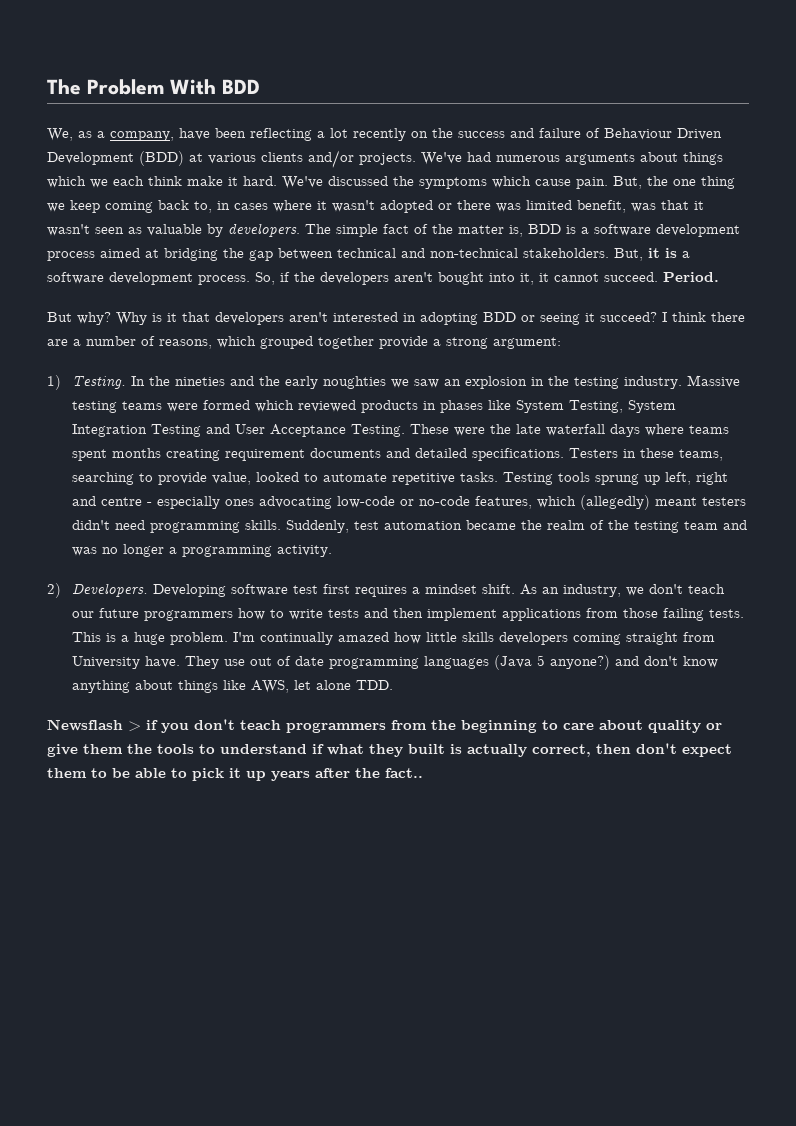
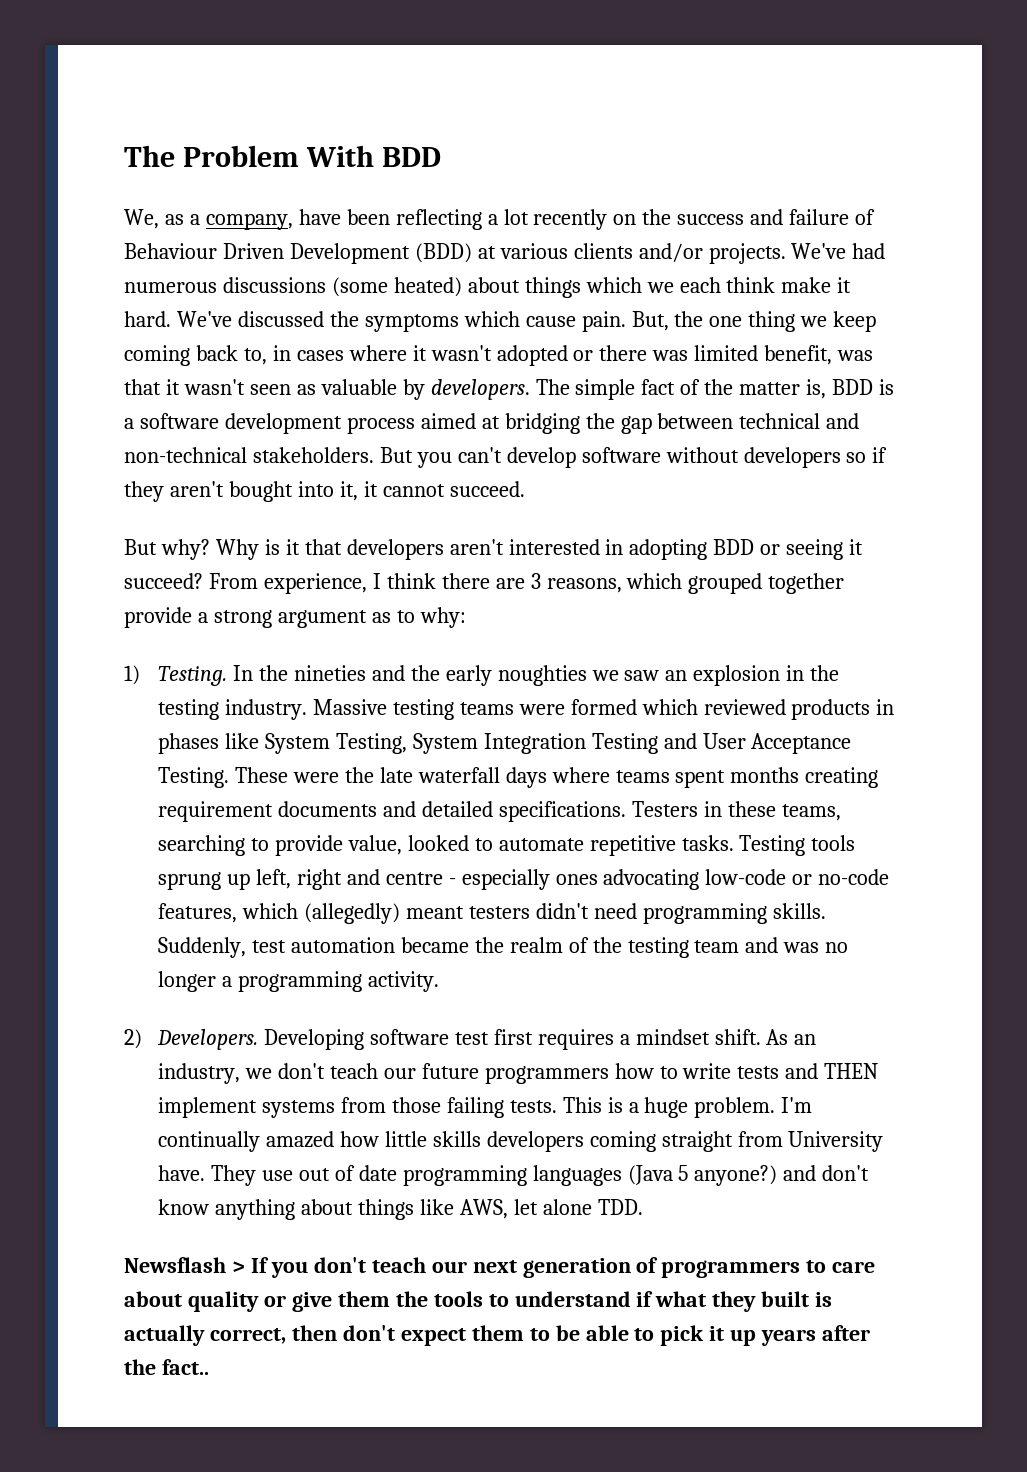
- We've had numerous arguments about things which we each think make it hard.
+ We've had numerous discussions (some heated) about things which we each think make it hard.
- But, it is a software development process. So, if the developers aren't bought into it, it cannot succeed. Period.
+ But you can't develop software without developers so if they aren't bought into it, it cannot succeed.
- I think there are a number of reasons, which grouped together provide a strong argument:
+ From experience, I think there are 3 reasons, which grouped together provide a strong argument as to why:
- As an industry, we don't teach our future programmers how to write tests and then implement applications from those failing tests.
+ As an industry, we don't teach our future programmers how to write tests and THEN implement systems from those failing tests.
- Newsflash > if you don't teach programmers from the beginning to care about quality or give them the tools to understand if what they built is actually correct, then don't expect them to be able to pick it up years after the fact..
+ Newsflash > If you don't teach our next generation of programmers to care about quality or give them the tools to understand if what they built is actually correct, then don't expect them to be able to pick it up years after the fact..

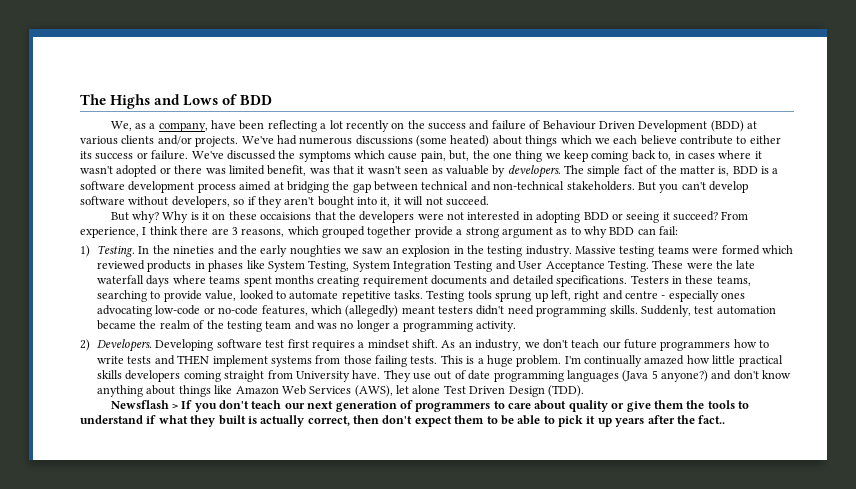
- The Problem With BDD
+ The Highs and Lows of BDD
- We've had numerous discussions (some heated) about things which we each think make it hard.
+ We've had numerous discussions (some heated) about things which we each believe contribute to either its success or failure.
- We've discussed the symptoms which cause pain. But, the one thing we keep coming back to, in cases where it wasn't adopted or there was limited benefit, was that it wasn't seen as valuable by developers.
+ We've discussed the symptoms which cause pain, but, the one thing we keep coming back to, in cases where it wasn't adopted or there was limited benefit, was that it wasn't seen as valuable by developers.
- But you can't develop software without developers so if they aren't bought into it, it cannot succeed.
+ But you can't develop software without developers, so if they aren't bought into it, it will not succeed.
- Why is it that developers aren't interested in adopting BDD or seeing it succeed?
+ Why is it on these occaisions that the developers were not interested in adopting BDD or seeing it succeed?
- From experience, I think there are 3 reasons, which grouped together provide a strong argument as to why:
+ From experience, I think there are 3 reasons, which grouped together provide a strong argument as to why BDD can fail:
- I'm continually amazed how little skills developers coming straight from University have.
+ I'm continually amazed how little practical skills developers coming straight from University have.
- They use out of date programming languages (Java 5 anyone?) and don't know anything about things like AWS, let alone TDD.
+ They use out of date programming languages (Java 5 anyone?) and don't know anything about things like Amazon Web Services (AWS), let alone Test Driven Design (TDD).

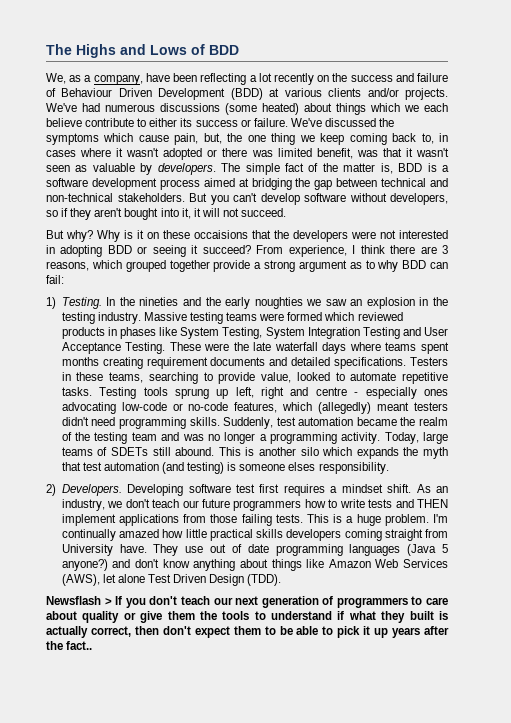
+ Today, large teams of SDETs still abound. This is another silo which expands the myth that test automation (and testing) is someone elses responsibility.
- As an industry, we don't teach our future programmers how to write tests and THEN implement systems from those failing tests.
+ As an industry, we don't teach our future programmers how to write tests and THEN implement applications from those failing tests.

